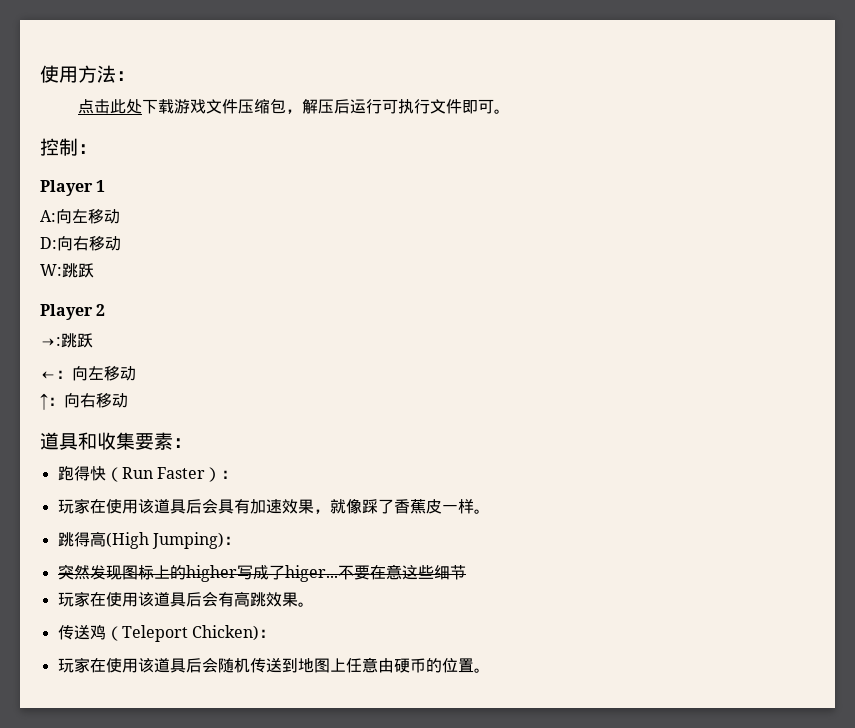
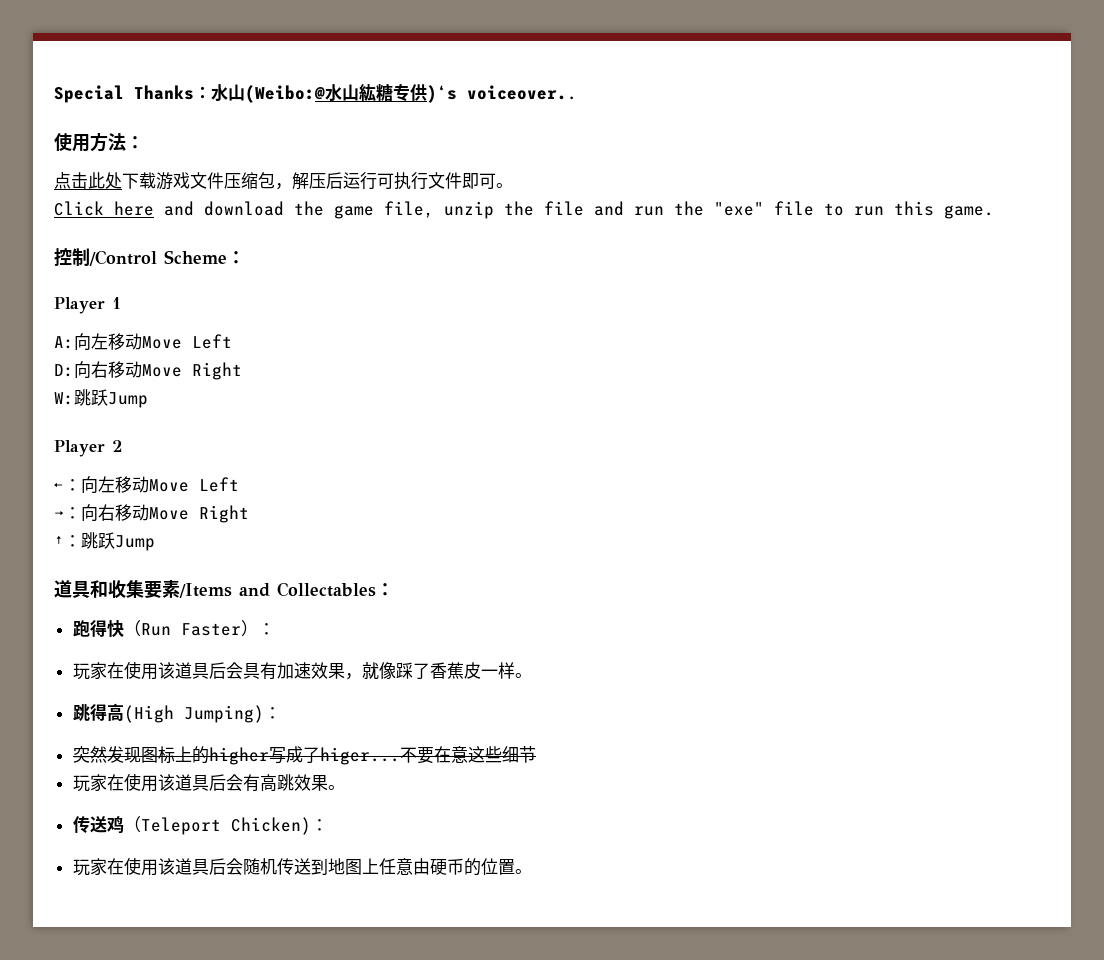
+ Special Thanks：水山(Weibo:@水山紘糖专供)‘s voiceover..
+ Click here and download the game file, unzip the file and run the "exe" file to run this game.
- 控制：
+ 控制/Control Scheme：
- A:向左移动
+ A:向左移动Move Left
- D:向右移动
+ D:向右移动Move Right
- W:跳跃
+ W:跳跃Jump
- →:跳跃
- ←：向左移动
- ↑：向右移动
+ ←：向左移动Move Left
+ →：向右移动Move Right
+ ↑：跳跃Jump
- 道具和收集要素：
+ 道具和收集要素/Items and Collectables：

